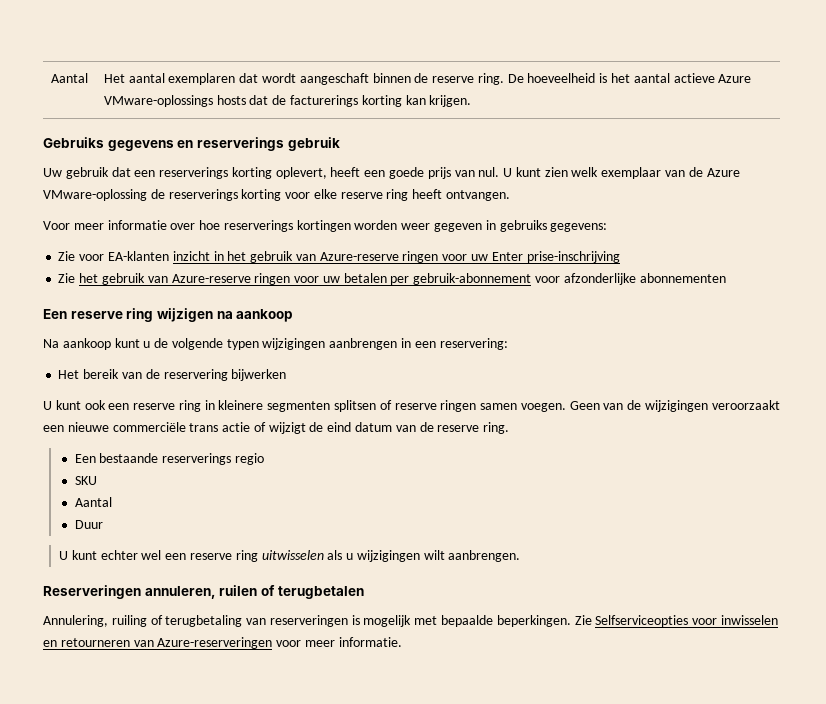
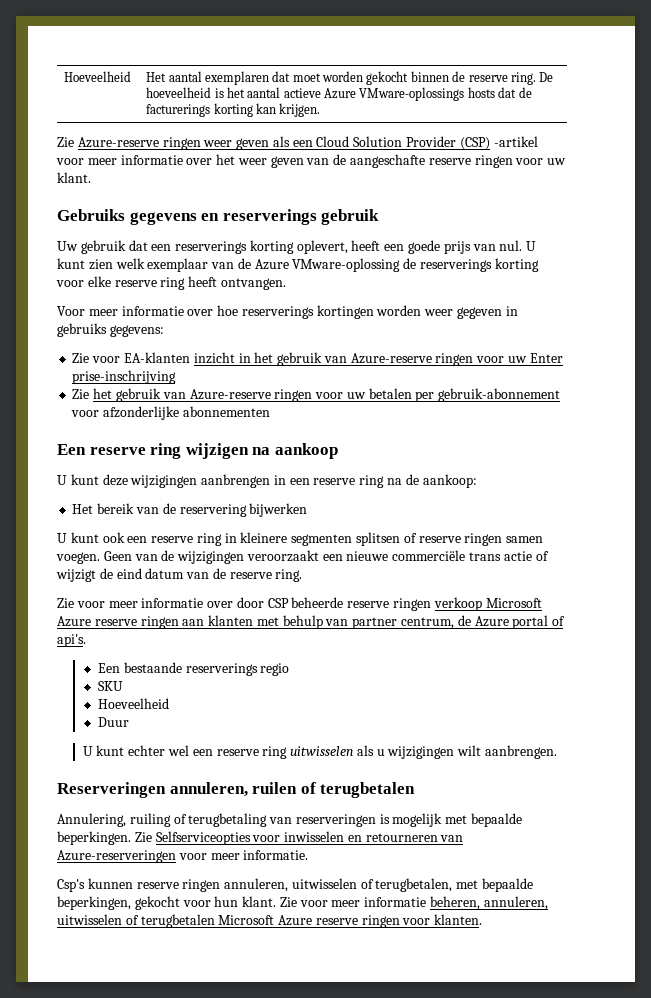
- Aantal | Het aantal exemplaren dat wordt aangeschaft binnen de reserve ring. De hoeveelheid is het aantal actieve Azure VMware-oplossings hosts dat de facturerings korting kan krijgen.
+ Hoeveelheid | Het aantal exemplaren dat moet worden gekocht binnen de reserve ring. De hoeveelheid is het aantal actieve Azure VMware-oplossings hosts dat de facturerings korting kan krijgen.
+ Zie Azure-reserve ringen weer geven als een Cloud Solution Provider (CSP) -artikel voor meer informatie over het weer geven van de aangeschafte reserve ringen voor uw klant.
- Na aankoop kunt u de volgende typen wijzigingen aanbrengen in een reservering:
+ U kunt deze wijzigingen aanbrengen in een reserve ring na de aankoop:
+ Zie voor meer informatie over door CSP beheerde reserve ringen verkoop Microsoft Azure reserve ringen aan klanten met behulp van partner centrum, de Azure portal of api's.
  SKU
- Aantal
+ Hoeveelheid
+ Csp's kunnen reserve ringen annuleren, uitwisselen of terugbetalen, met bepaalde beperkingen, gekocht voor hun klant. Zie voor meer informatie beheren, annuleren, uitwisselen of terugbetalen Microsoft Azure reserve ringen voor klanten.

